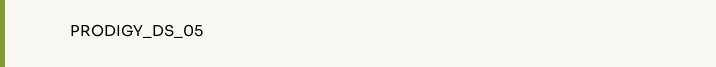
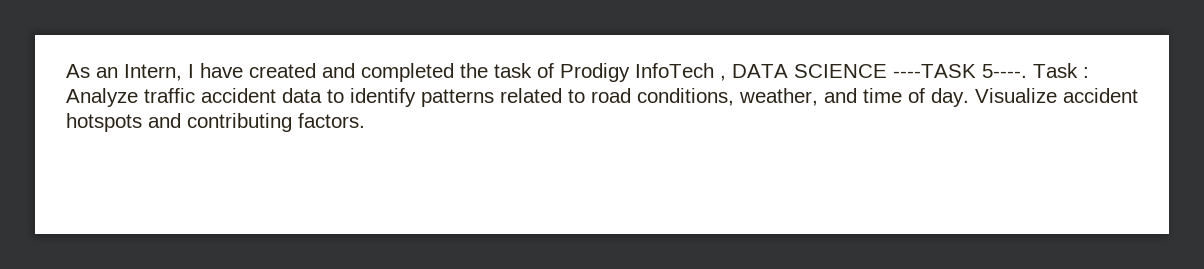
- PRODIGY_DS_05
+ As an Intern, I have created and completed the task of Prodigy InfoTech , DATA SCIENCE ----TASK 5----. Task : Analyze traffic accident data to identify patterns related to road conditions, weather, and time of day. Visualize accident hotspots and contributing factors.

